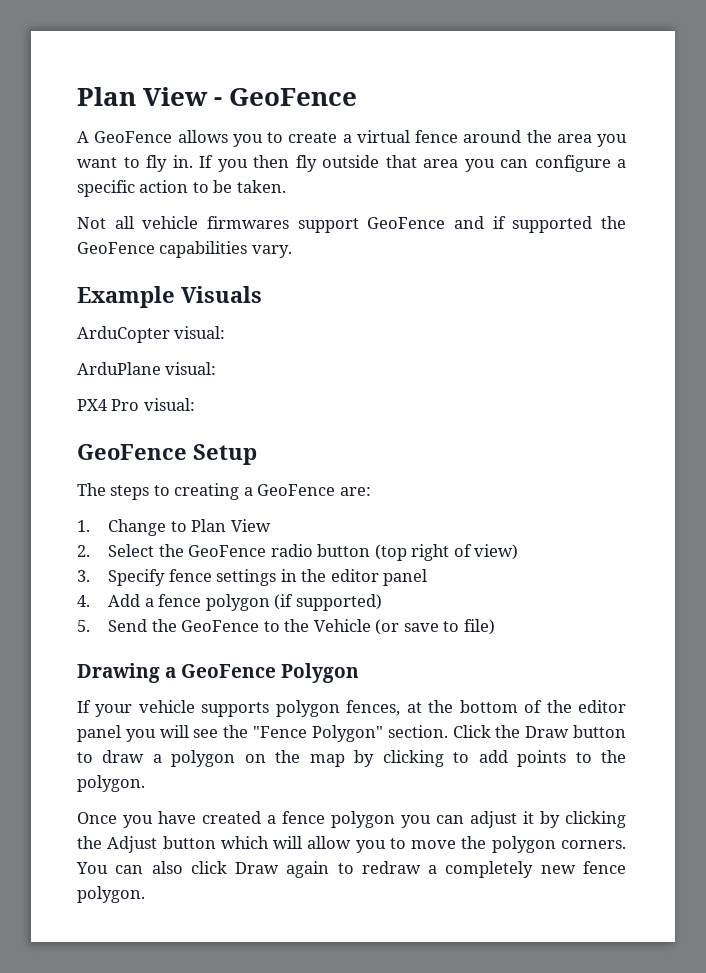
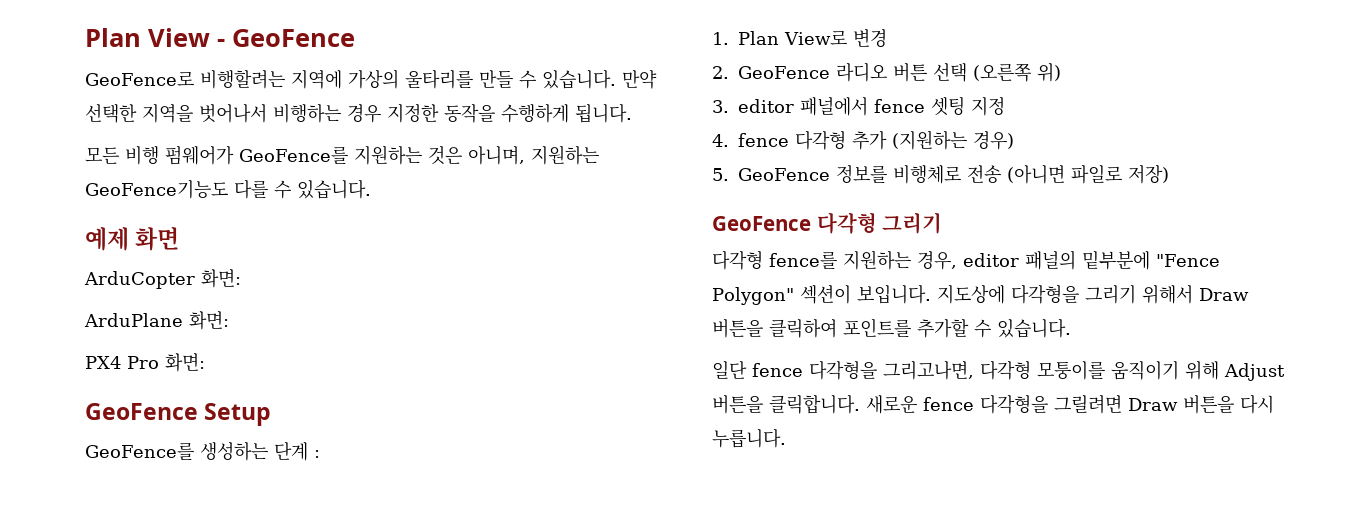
- A GeoFence allows you to create a virtual fence around the area you want to fly in. If you then fly outside that area you can configure a specific action to be taken.
- Not all vehicle firmwares support GeoFence and if supported the GeoFence capabilities vary.
- Example Visuals
+ GeoFence로 비행할려는 지역에 가상의 울타리를 만들 수 있습니다. 만약 선택한 지역을 벗어나서 비행하는 경우 지정한 동작을 수행하게 됩니다.
+ 모든 비행 펌웨어가 GeoFence를 지원하는 것은 아니며, 지원하는 GeoFence기능도 다를 수 있습니다.
+ 예제 화면
- ArduCopter visual:
+ ArduCopter 화면:
- ArduPlane visual:
+ ArduPlane 화면:
- PX4 Pro visual:
+ PX4 Pro 화면:
- The steps to creating a GeoFence are:
- 1. Change to Plan View
- 2. Select the GeoFence radio button (top right of view)
- 3. Specify fence settings in the editor panel
- 4. Add a fence polygon (if supported)
- 5. Send the GeoFence to the Vehicle (or save to file)
- Drawing a GeoFence Polygon
- If your vehicle supports polygon fences, at the bottom of the editor panel you will see the "Fence Polygon" section. Click the Draw button to draw a polygon on the map by clicking to add points to the polygon.
- Once you have created a fence polygon you can adjust it by clicking the Adjust button which will allow you to move the polygon corners. You can also click Draw again to redraw a completely new fence polygon.
+ GeoFence를 생성하는 단계 :
+ 1. Plan View로 변경
+ 2. GeoFence 라디오 버튼 선택 (오른쪽 위)
+ 3. editor 패널에서 fence 셋팅 지정
+ 4. fence 다각형 추가 (지원하는 경우)
+ 5. GeoFence 정보를 비행체로 전송 (아니면 파일로 저장)
+ GeoFence 다각형 그리기
+ 다각형 fence를 지원하는 경우, editor 패널의 밑부분에 "Fence Polygon" 섹션이 보입니다. 지도상에 다각형을 그리기 위해서 Draw 버튼을 클릭하여 포인트를 추가할 수 있습니다.
+ 일단 fence 다각형을 그리고나면, 다각형 모퉁이를 움직이기 위해 Adjust 버튼을 클릭합니다. 새로운 fence 다각형을 그릴려면 Draw 버튼을 다시 누릅니다.

